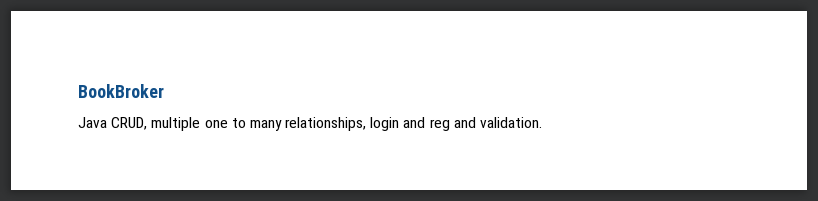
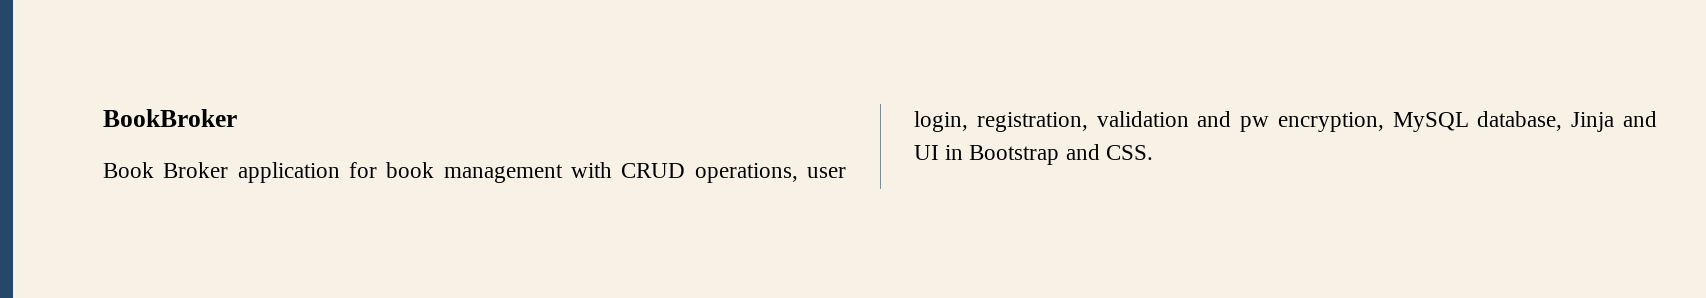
- Java CRUD, multiple one to many relationships, login and reg and validation.
+ Book Broker application for book management with CRUD operations, user login, registration, validation and pw encryption, MySQL database, Jinja and UI in Bootstrap and CSS.

